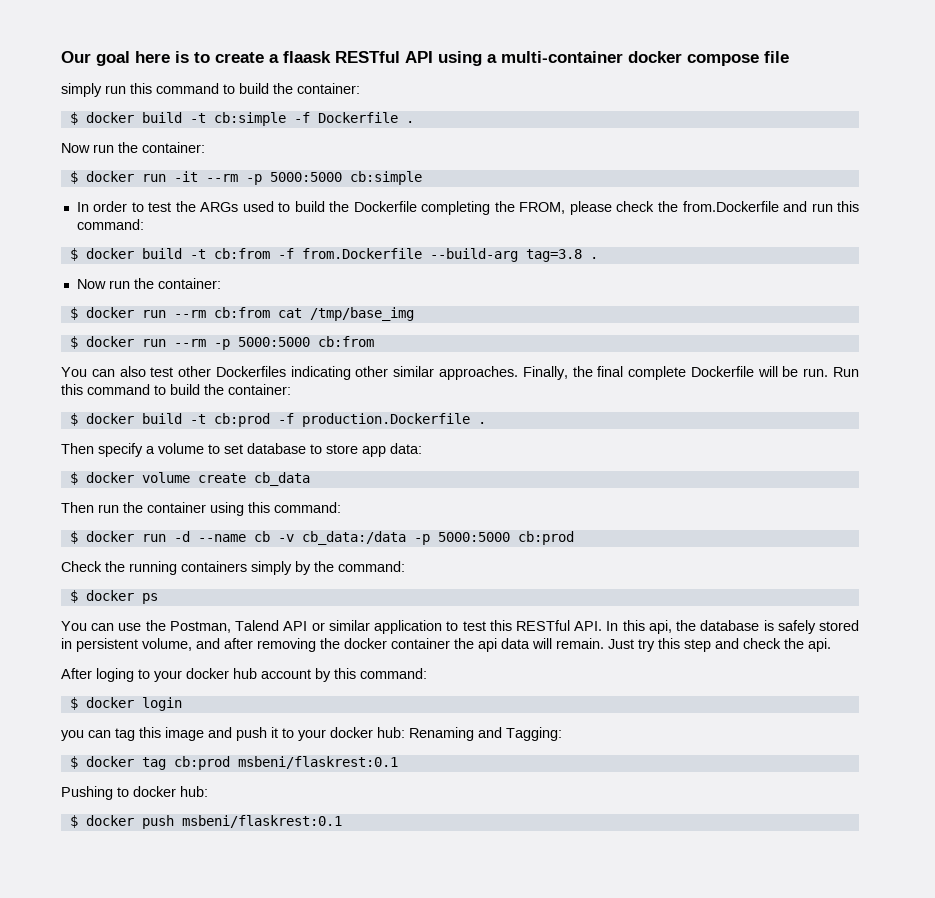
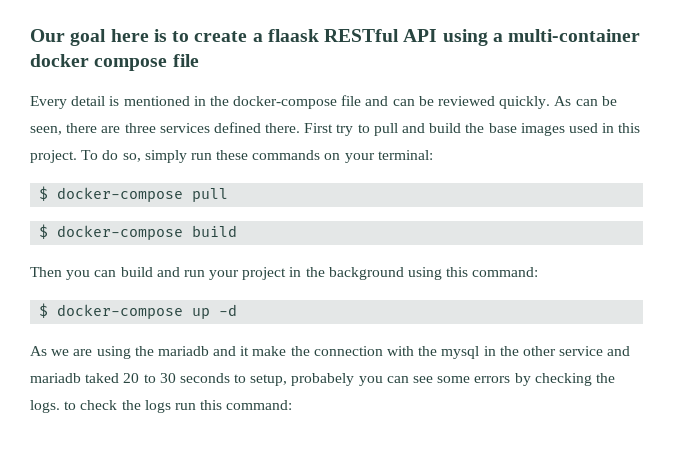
- simply run this command to build the container:
- $ docker build -t cb:simple -f Dockerfile .
- Now run the container:
- $ docker run -it --rm -p 5000:5000 cb:simple
- In order to test the ARGs used to build the Dockerfile completing the FROM, please check the from.Dockerfile and run this command:
- $ docker build -t cb:from -f from.Dockerfile --build-arg tag=3.8 .
- Now run the container:
- $ docker run --rm cb:from cat /tmp/base_img
- $ docker run --rm -p 5000:5000 cb:from
- You can also test other Dockerfiles indicating other similar approaches. Finally, the final complete Dockerfile will be run. Run this command to build the container:
- $ docker build -t cb:prod -f production.Dockerfile .
- Then specify a volume to set database to store app data:
- $ docker volume create cb_data
- Then run the container using this command:
+ Every detail is mentioned in the docker-compose file and can be reviewed quickly. As can be seen, there are three services defined there. First try to pull and build the base images used in this project. To do so, simply run these commands on your terminal:
+ $ docker-compose pull
+ $ docker-compose build
+ Then you can build and run your project in the background using this command:
- $ docker run -d --name cb -v cb_data:/data -p 5000:5000 cb:prod
- Check the running containers simply by the command:
- $ docker ps
- You can use the Postman, Talend API or similar application to test this RESTful API. In this api, the database is safely stored in persistent volume, and after removing the docker container the api data will remain. Just try this step and check the api.
- After loging to your docker hub account by this command:
- $ docker login
- you can tag this image and push it to your docker hub: Renaming and Tagging:
- $ docker tag cb:prod msbeni/flaskrest:0.1
- Pushing to docker hub:
- $ docker push msbeni/flaskrest:0.1
+ $ docker-compose up -d
+ As we are using the mariadb and it make the connection with the mysql in the other service and mariadb taked 20 to 30 seconds to setup, probabely you can see some errors by checking the logs. to check the logs run this command:

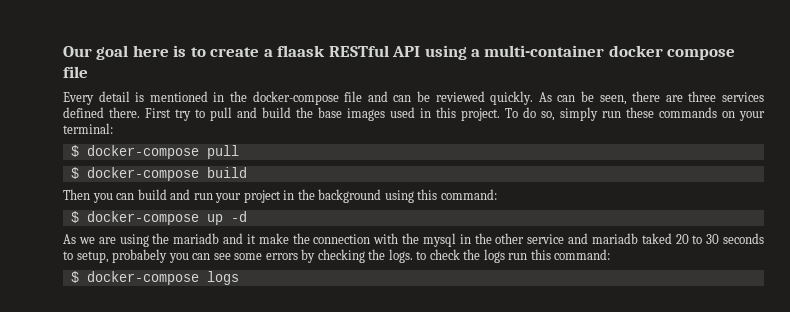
+ $ docker-compose logs

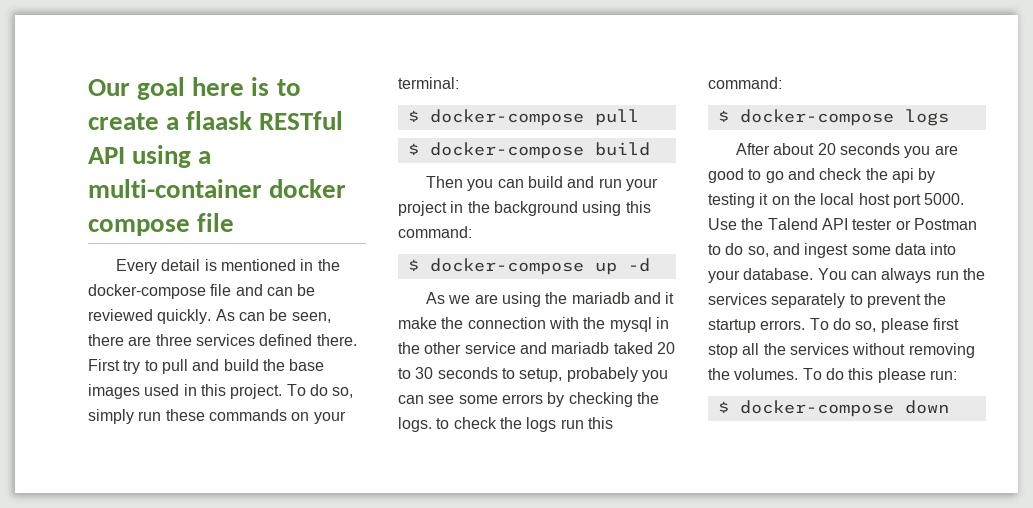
+ After about 20 seconds you are good to go and check the api by testing it on the local host port 5000. Use the Talend API tester or Postman to do so, and ingest some data into your database. You can always run the services separately to prevent the startup errors. To do so, please first stop all the services without removing the volumes. To do this please run:
+ $ docker-compose down

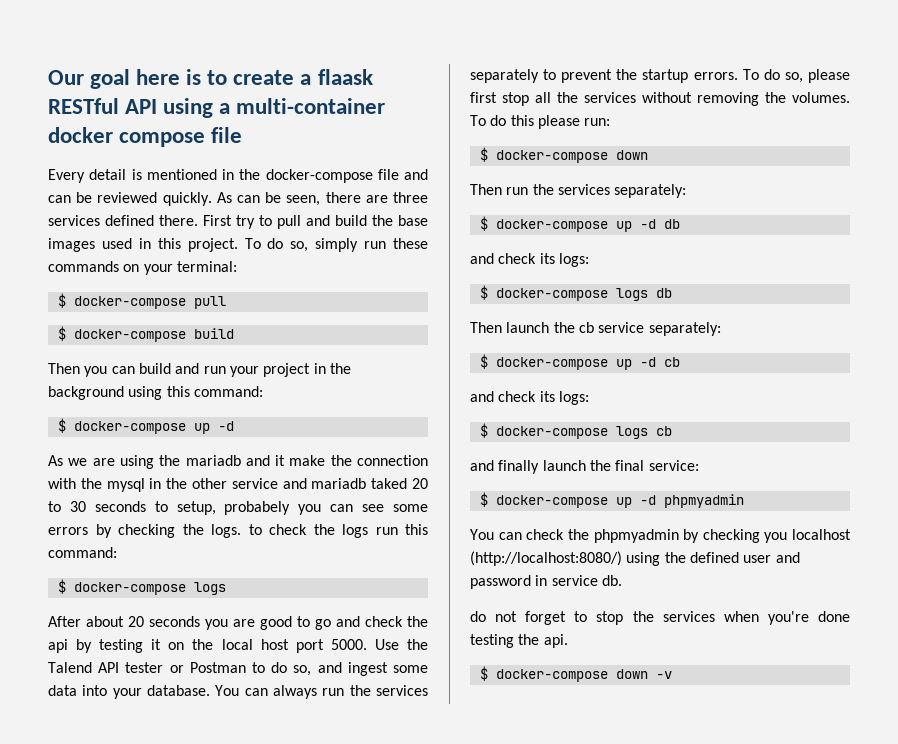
+ Then run the services separately:
+ $ docker-compose up -d db
+ and check its logs:
+ $ docker-compose logs db
+ Then launch the cb service separately:
+ $ docker-compose up -d cb
+ and check its logs:
+ $ docker-compose logs cb
+ and finally launch the final service:
+ $ docker-compose up -d phpmyadmin
+ You can check the phpmyadmin by checking you localhost (http://localhost:8080/) using the defined user and password in service db.
+ do not forget to stop the services when you're done testing the api.
+ $ docker-compose down -v

